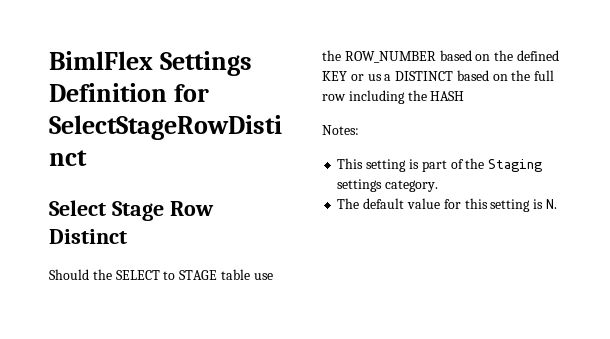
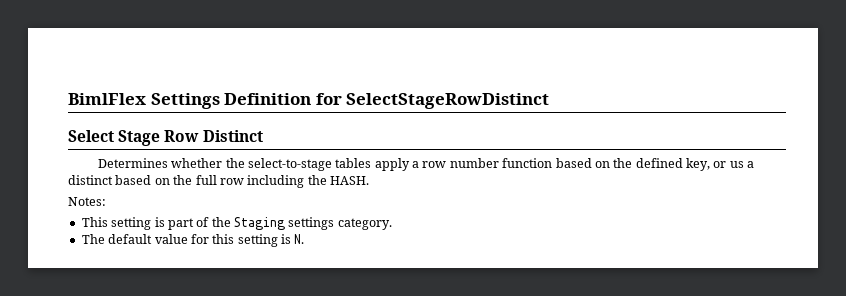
- Should the SELECT to STAGE table use the ROW_NUMBER based on the defined KEY or us a DISTINCT based on the full row including the HASH
+ Determines whether the select-to-stage tables apply a row number function based on the defined key, or us a distinct based on the full row including the HASH.

